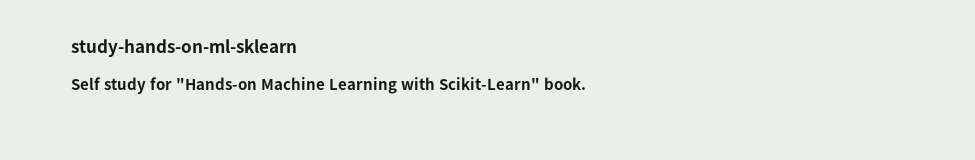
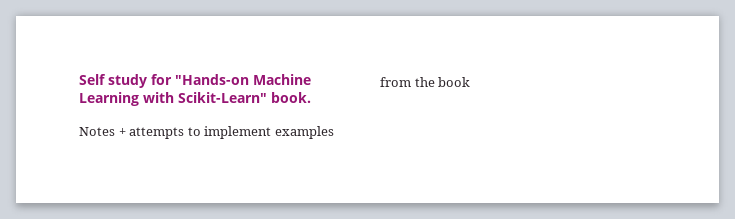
- study-hands-on-ml-sklearn
+ Notes + attempts to implement examples from the book

